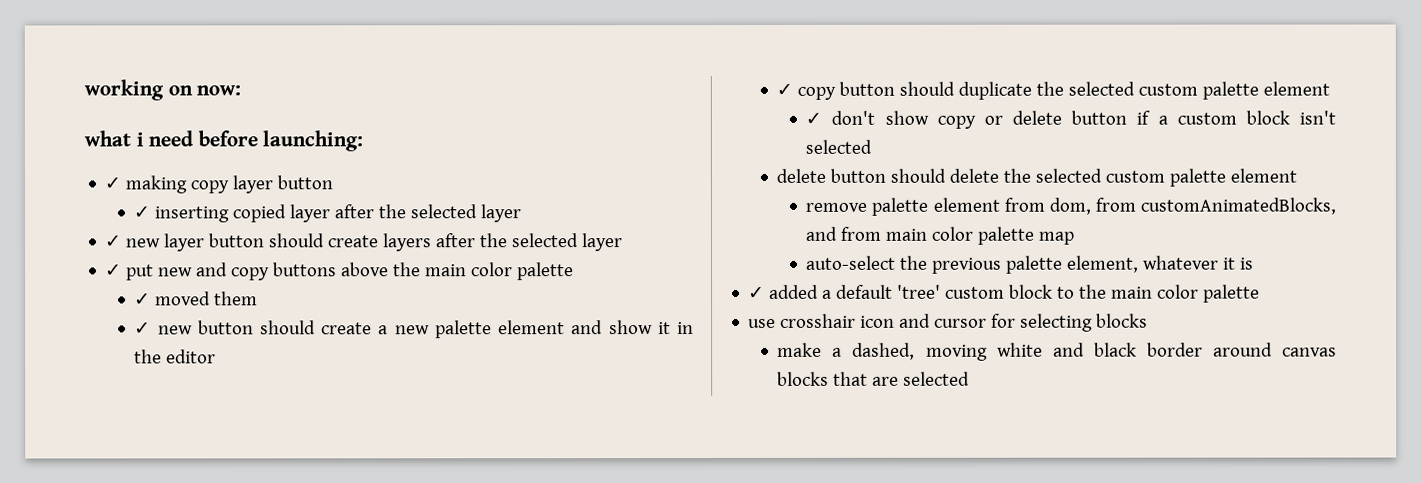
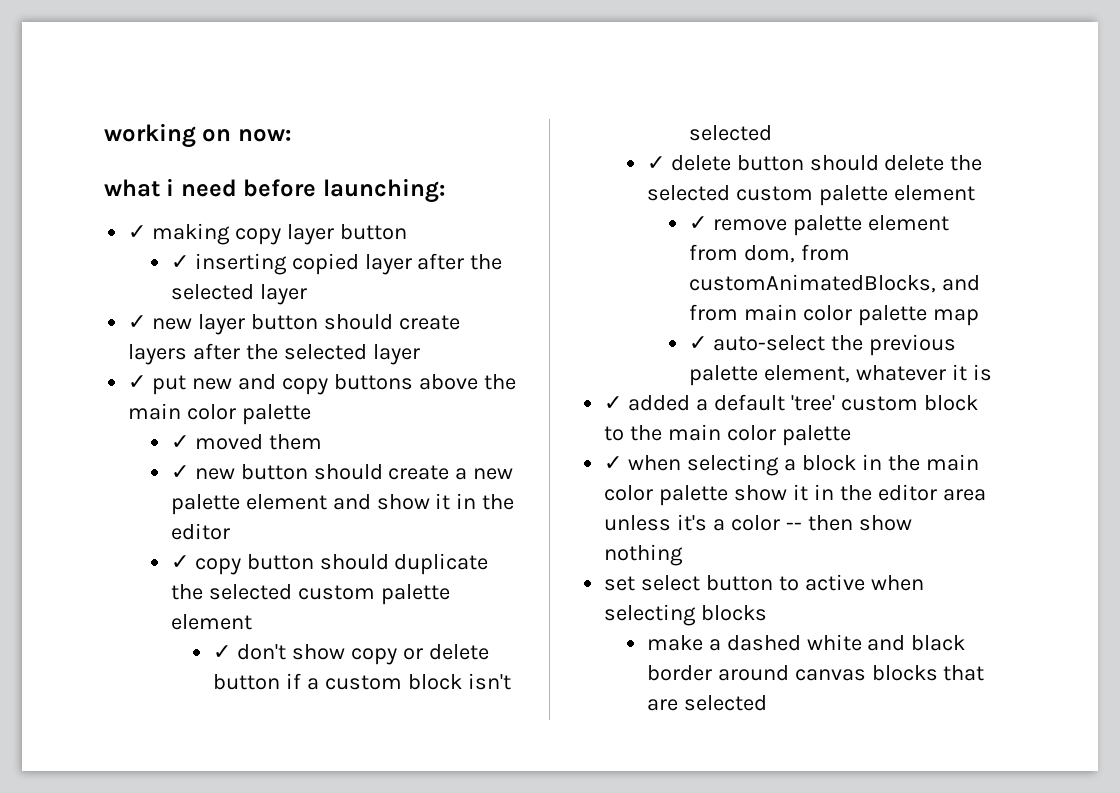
- delete button should delete the selected custom palette element
+ ✓ delete button should delete the selected custom palette element
- remove palette element from dom, from customAnimatedBlocks, and from main color palette map
+ ✓ remove palette element from dom, from customAnimatedBlocks, and from main color palette map
- auto-select the previous palette element, whatever it is
+ ✓ auto-select the previous palette element, whatever it is
- use crosshair icon and cursor for selecting blocks
+ ✓ when selecting a block in the main color palette show it in the editor area unless it's a color -- then show nothing
+ set select button to active when selecting blocks
- make a dashed, moving white and black border around canvas blocks that are selected
+ make a dashed white and black border around canvas blocks that are selected

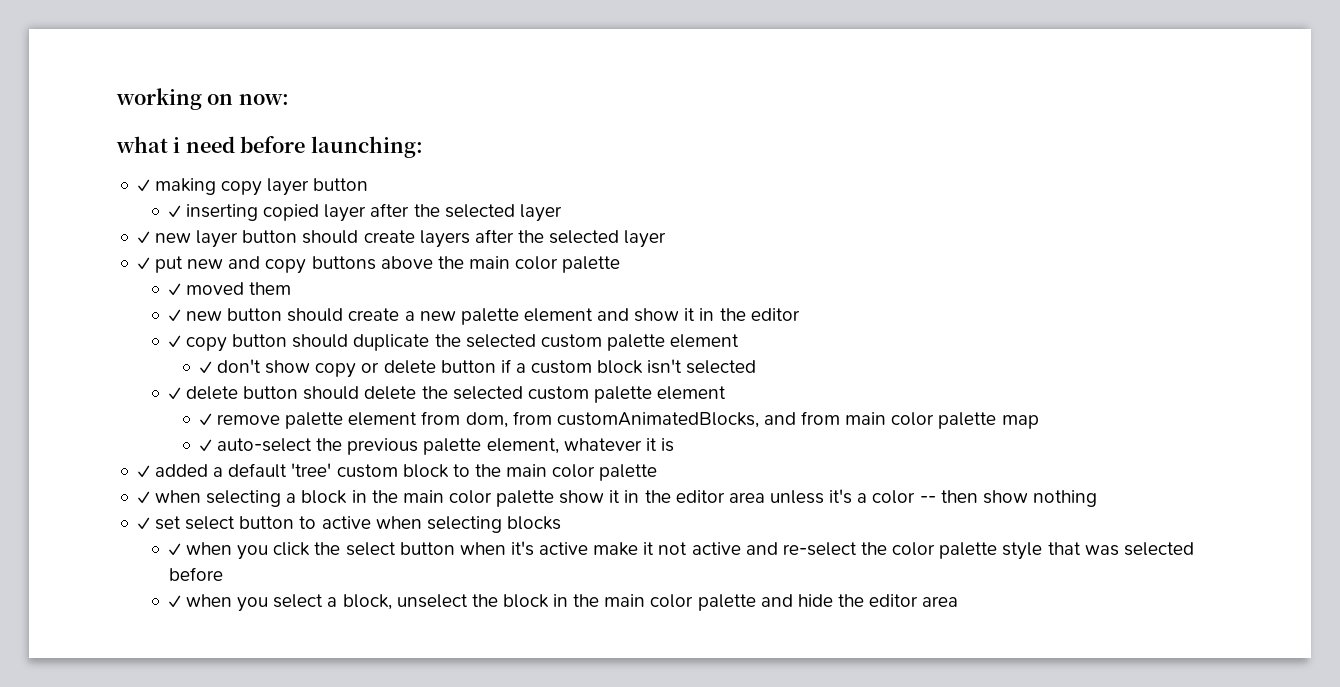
- set select button to active when selecting blocks
+ ✓ set select button to active when selecting blocks
- make a dashed white and black border around canvas blocks that are selected
+ ✓ when you click the select button when it's active make it not active and re-select the color palette style that was selected before
+ ✓ when you select a block, unselect the block in the main color palette and hide the editor area

